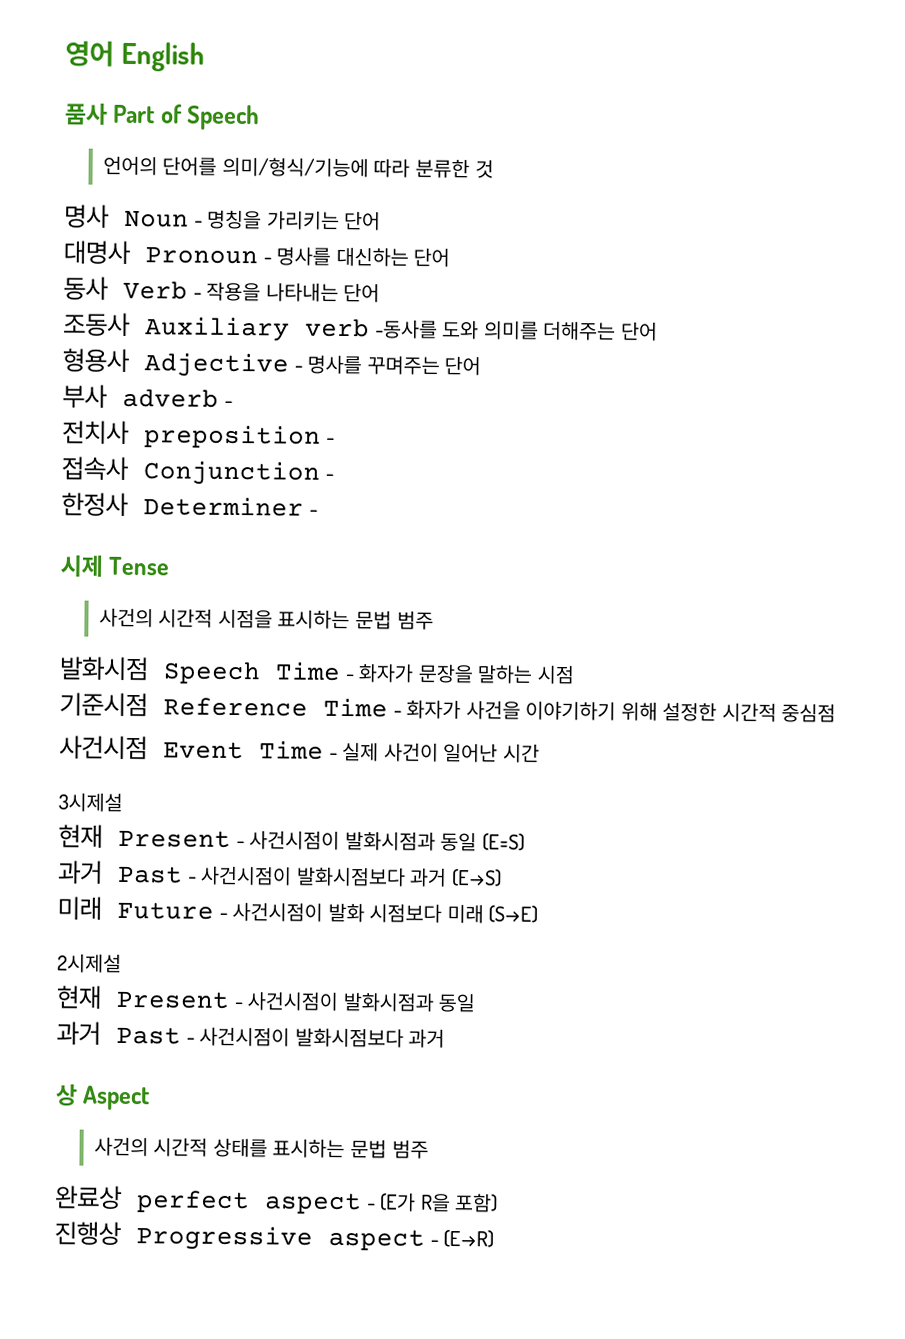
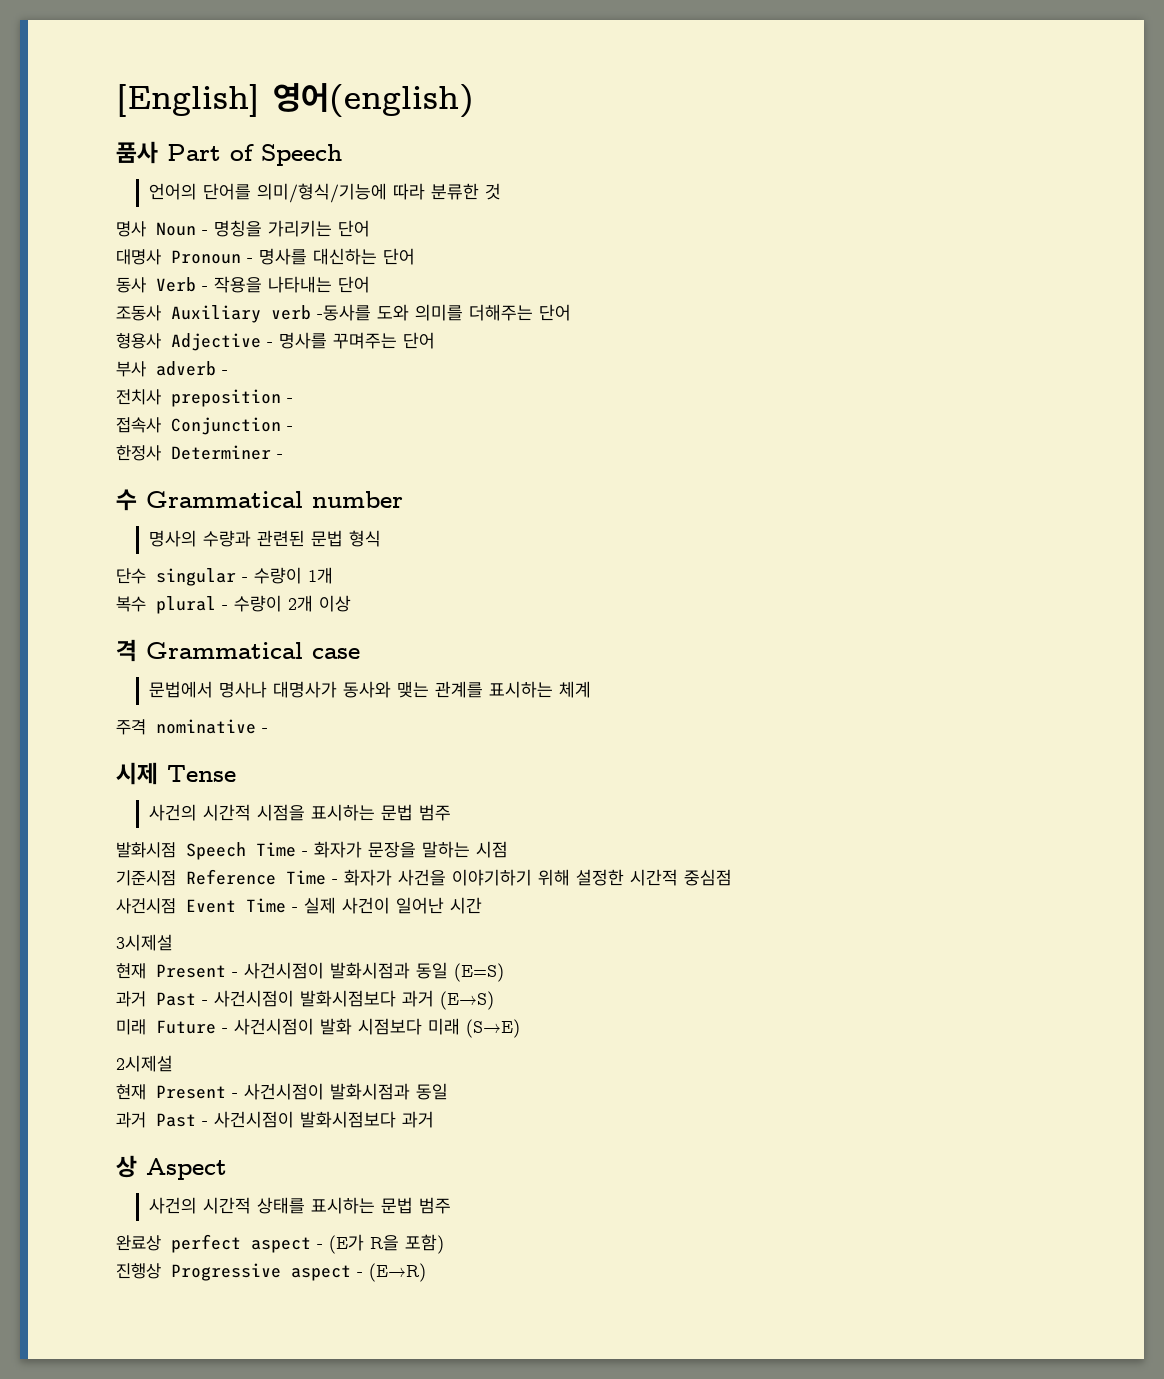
- 영어 English
+ [English] 영어(english)
+ 수 Grammatical number
+ 명사의 수량과 관련된 문법 형식
+ 단수 singular - 수량이 1개
+ 복수 plural - 수량이 2개 이상
+ 격 Grammatical case
+ 문법에서 명사나 대명사가 동사와 맺는 관계를 표시하는 체계
+ 주격 nominative -

